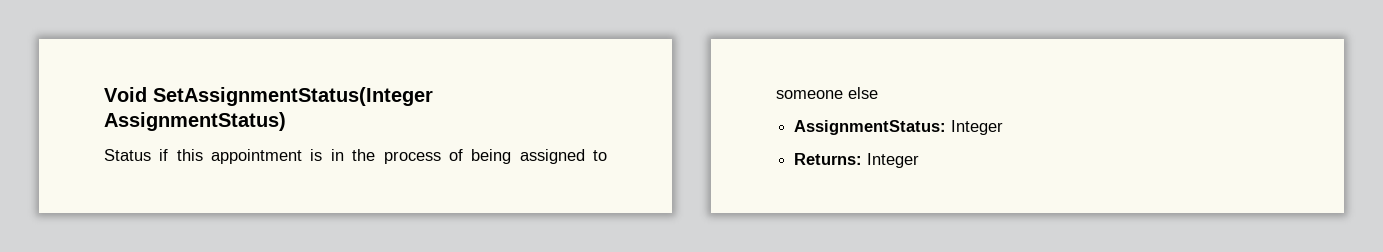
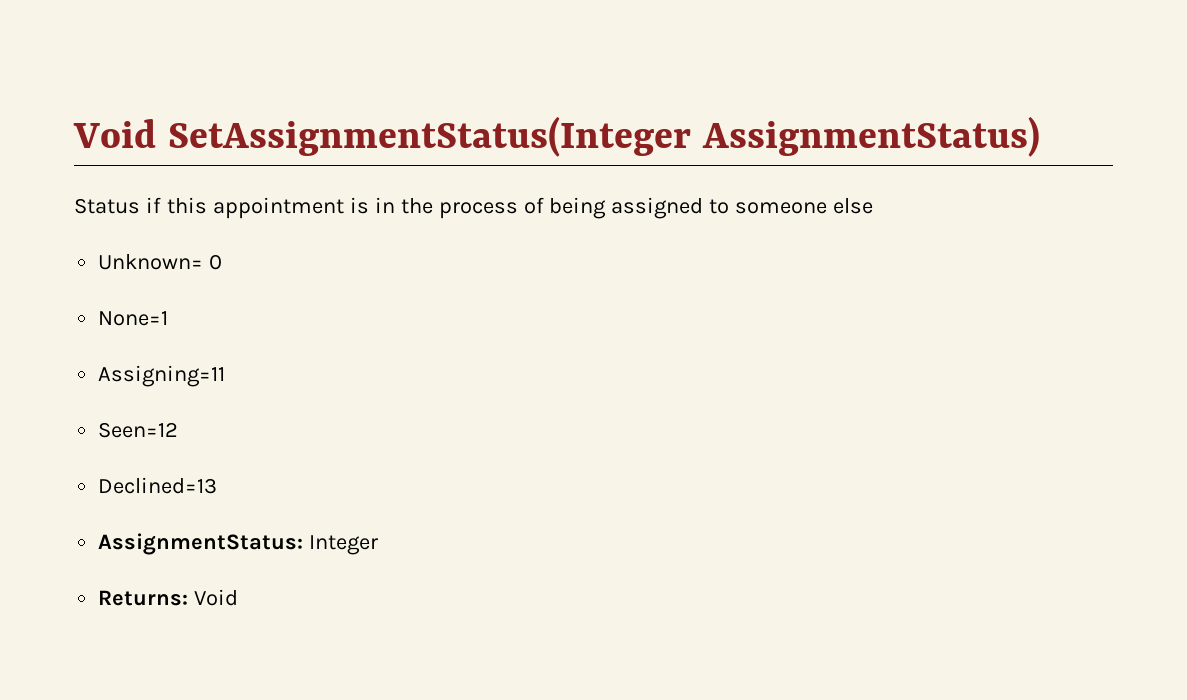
+ Unknown= 0
+ None=1
+ Assigning=11
+ Seen=12
+ Declined=13
- Returns: Integer
+ Returns: Void

